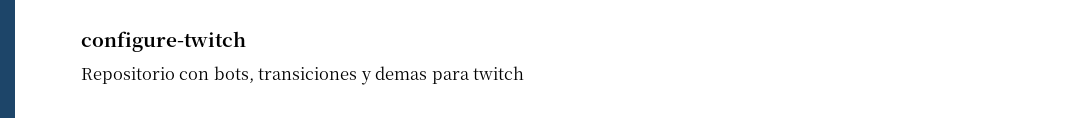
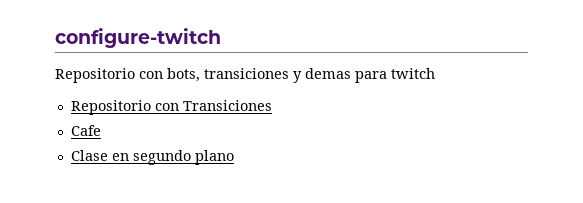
+ Repositorio con Transiciones
+ Cafe
+ Clase en segundo plano

